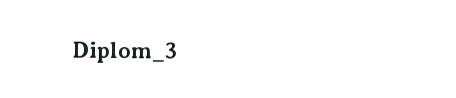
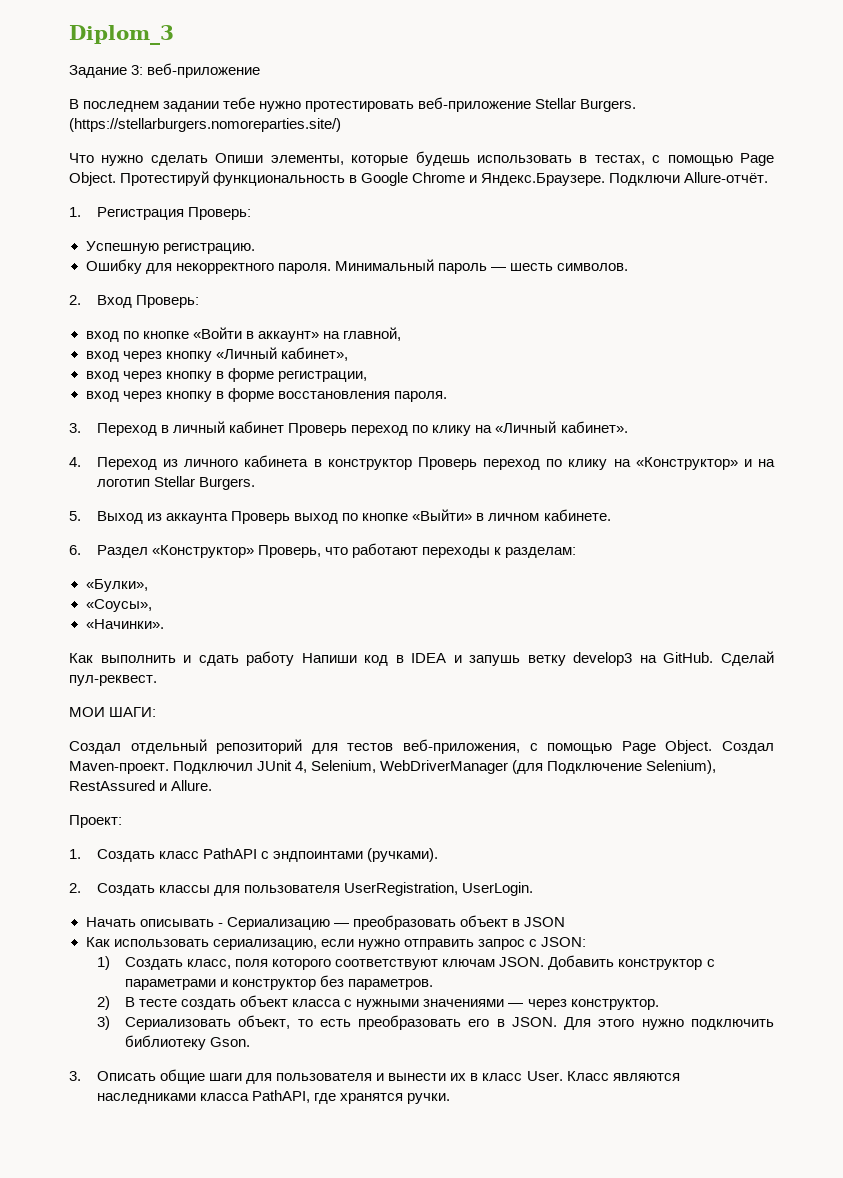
+ Задание 3: веб-приложение
+ В последнем задании тебе нужно протестировать веб-приложение Stellar Burgers. (https://stellarburgers.nomoreparties.site/)
+ Что нужно сделать Опиши элементы, которые будешь использовать в тестах, с помощью Page Object. Протестируй функциональность в Google Chrome и Яндекс.Браузере. Подключи Allure-отчёт.
+ 1. Регистрация Проверь:
+ Успешную регистрацию.
+ Ошибку для некорректного пароля. Минимальный пароль — шесть символов.
+ 2. Вход Проверь:
+ вход по кнопке «Войти в аккаунт» на главной,
+ вход через кнопку «Личный кабинет»,
+ вход через кнопку в форме регистрации,
+ вход через кнопку в форме восстановления пароля.
+ 3. Переход в личный кабинет Проверь переход по клику на «Личный кабинет».
+ 4. Переход из личного кабинета в конструктор Проверь переход по клику на «Конструктор» и на логотип Stellar Burgers.
+ 5. Выход из аккаунта Проверь выход по кнопке «Выйти» в личном кабинете.
+ 6. Раздел «Конструктор» Проверь, что работают переходы к разделам:
+ «Булки»,
+ «Соусы»,
+ «Начинки».
+ Как выполнить и сдать работу Напиши код в IDEA и запушь ветку develop3 на GitHub. Сделай пул-реквест.
+ МОИ ШАГИ:
+ Создал отдельный репозиторий для тестов веб-приложения, с помощью Page Object. Создал Maven-проект. Подключил JUnit 4, Selenium, WebDriverManager (для Подключение Selenium), RestAssured и Allure.
+ Проект:
+ 1. Cоздать класс PathAPI с эндпоинтами (ручками).
+ 2. Cоздать классы для пользователя UserRegistration, UserLogin.
+ Начать описывать - Сериализацию — преобразовать объект в JSON
+ Как использовать сериализацию, если нужно отправить запрос с JSON:
+ 1) Создать класс, поля которого соответствуют ключам JSON. Добавить конструктор с параметрами и конструктор без параметров.
+ 2) В тесте создать объект класса с нужными значениями — через конструктор.
+ 3) Сериализовать объект, то есть преобразовать его в JSON. Для этого нужно подключить библиотеку Gson.
+ 3. Описать общие шаги для пользователя и вынести их в класс User. Класс являются наследниками класса PathAPI, где хранятся ручки.

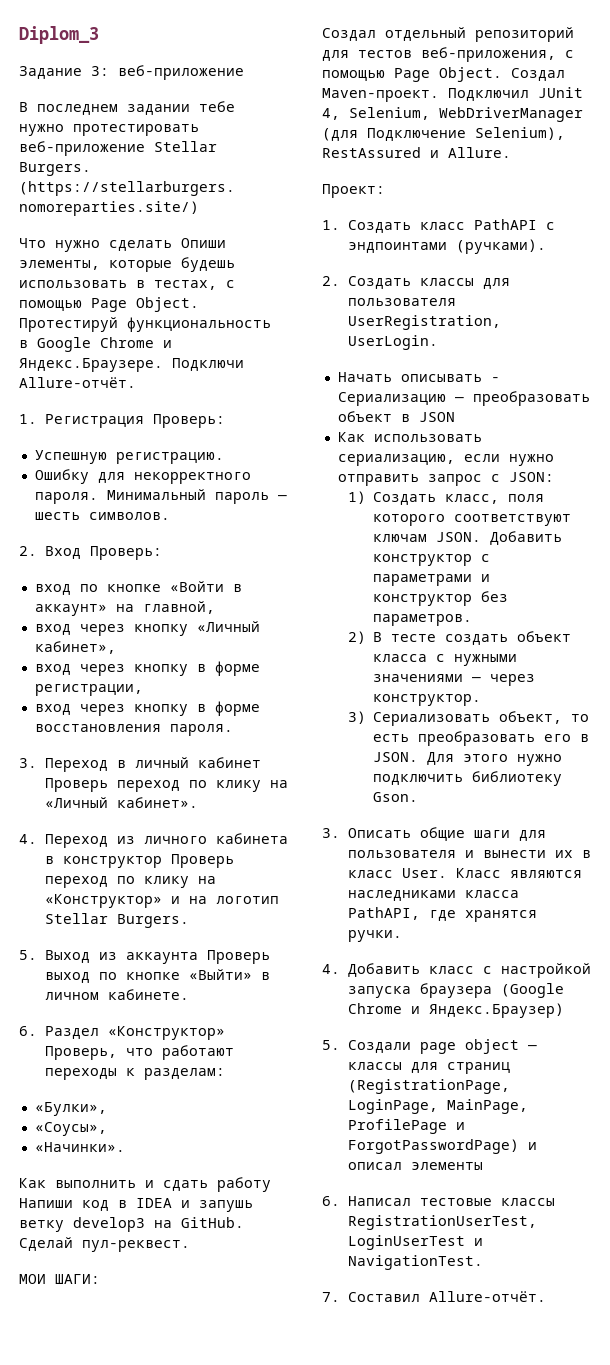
+ 4. Добавить класс с настройкой запуска браузера (Google Chrome и Яндекс.Браузер)
+ 5. Создали page object — классы для страниц (RegistrationPage, LoginPage, MainPage, ProfilePage и ForgotPasswordPage) и описал элементы
+ 6. Написал тестовые классы RegistrationUserTest, LoginUserTest и NavigationTest.
+ 7. Составил Allure-отчёт.

